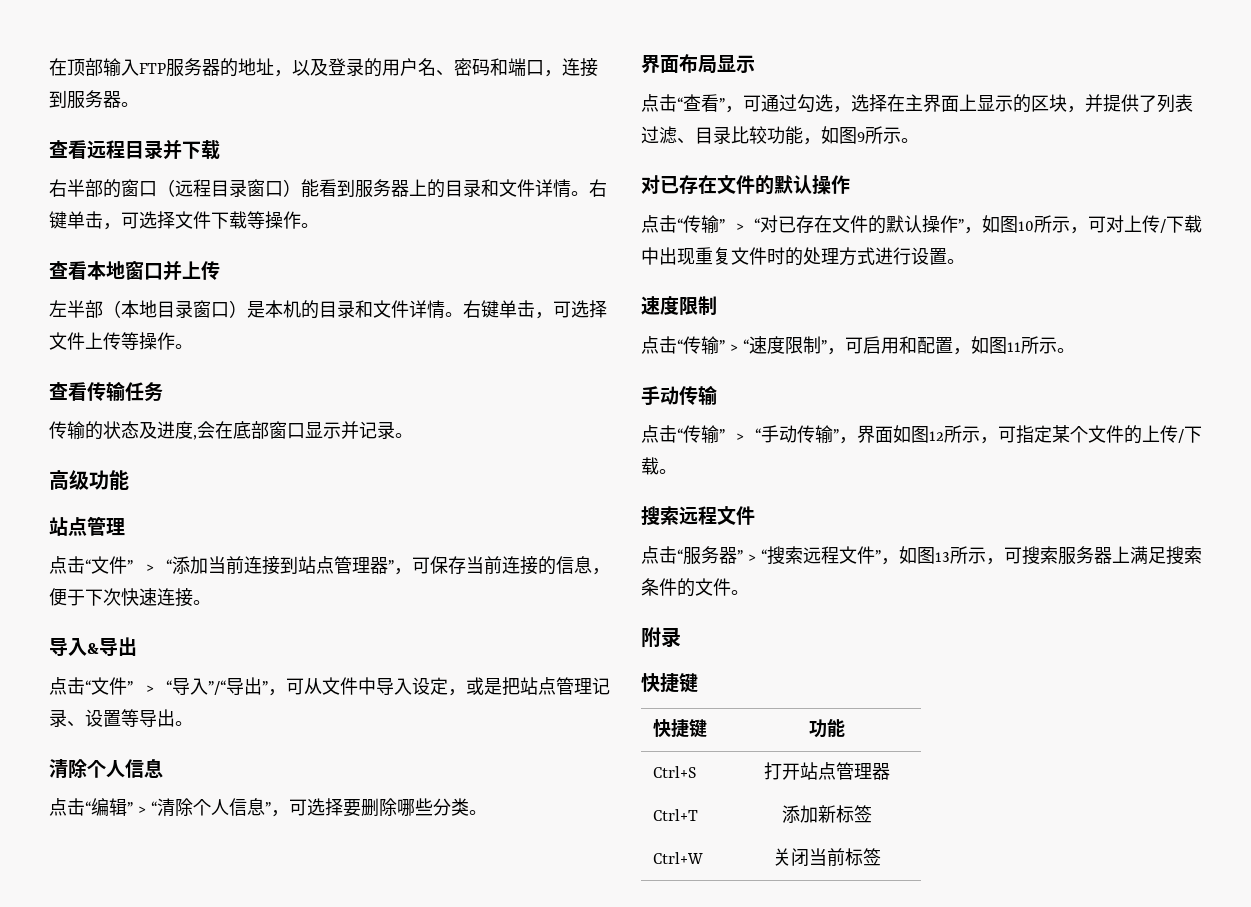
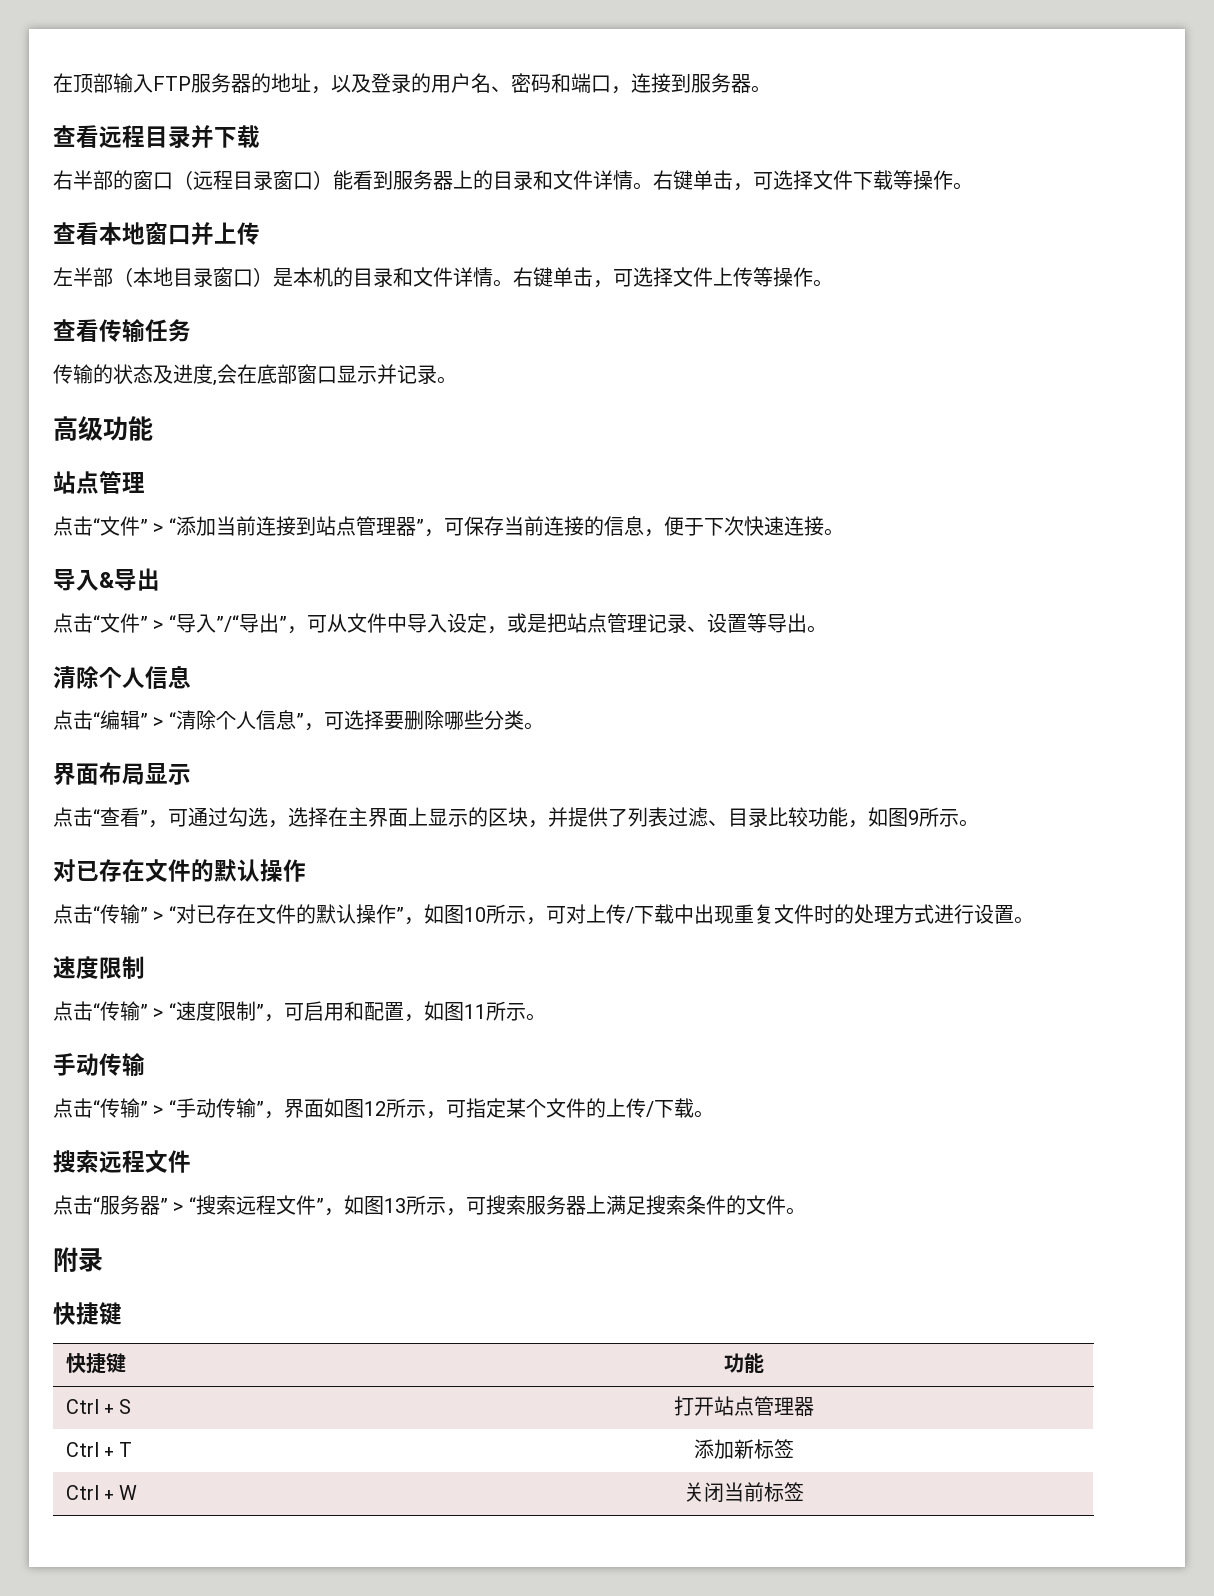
- Ctrl+S | 打开站点管理器
+ Ctrl + S | 打开站点管理器
- Ctrl+T | 添加新标签
+ Ctrl + T | 添加新标签
- Ctrl+W | 关闭当前标签
+ Ctrl + W | 关闭当前标签

